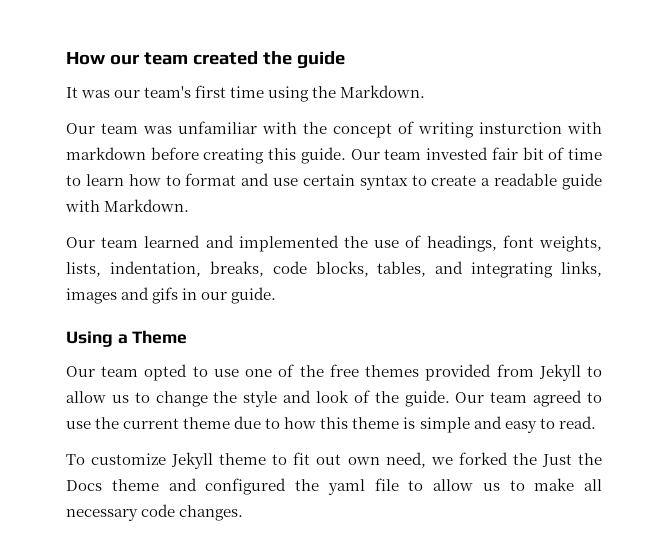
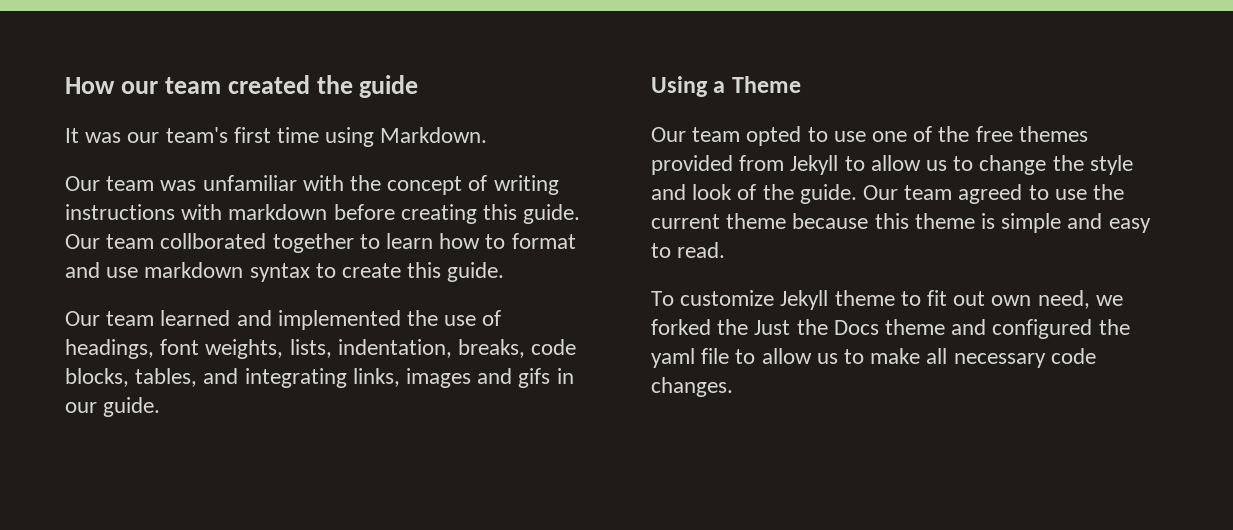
- It was our team's first time using the Markdown.
+ It was our team's first time using Markdown.
- Our team was unfamiliar with the concept of writing insturction with markdown before creating this guide.
+ Our team was unfamiliar with the concept of writing instructions with markdown before creating this guide.
- Our team invested fair bit of time to learn how to format and use certain syntax to create a readable guide with Markdown.
+ Our team collborated together to learn how to format and use markdown syntax to create this guide.
- Our team agreed to use the current theme due to how this theme is simple and easy to read.
+ Our team agreed to use the current theme because this theme is simple and easy to read.

